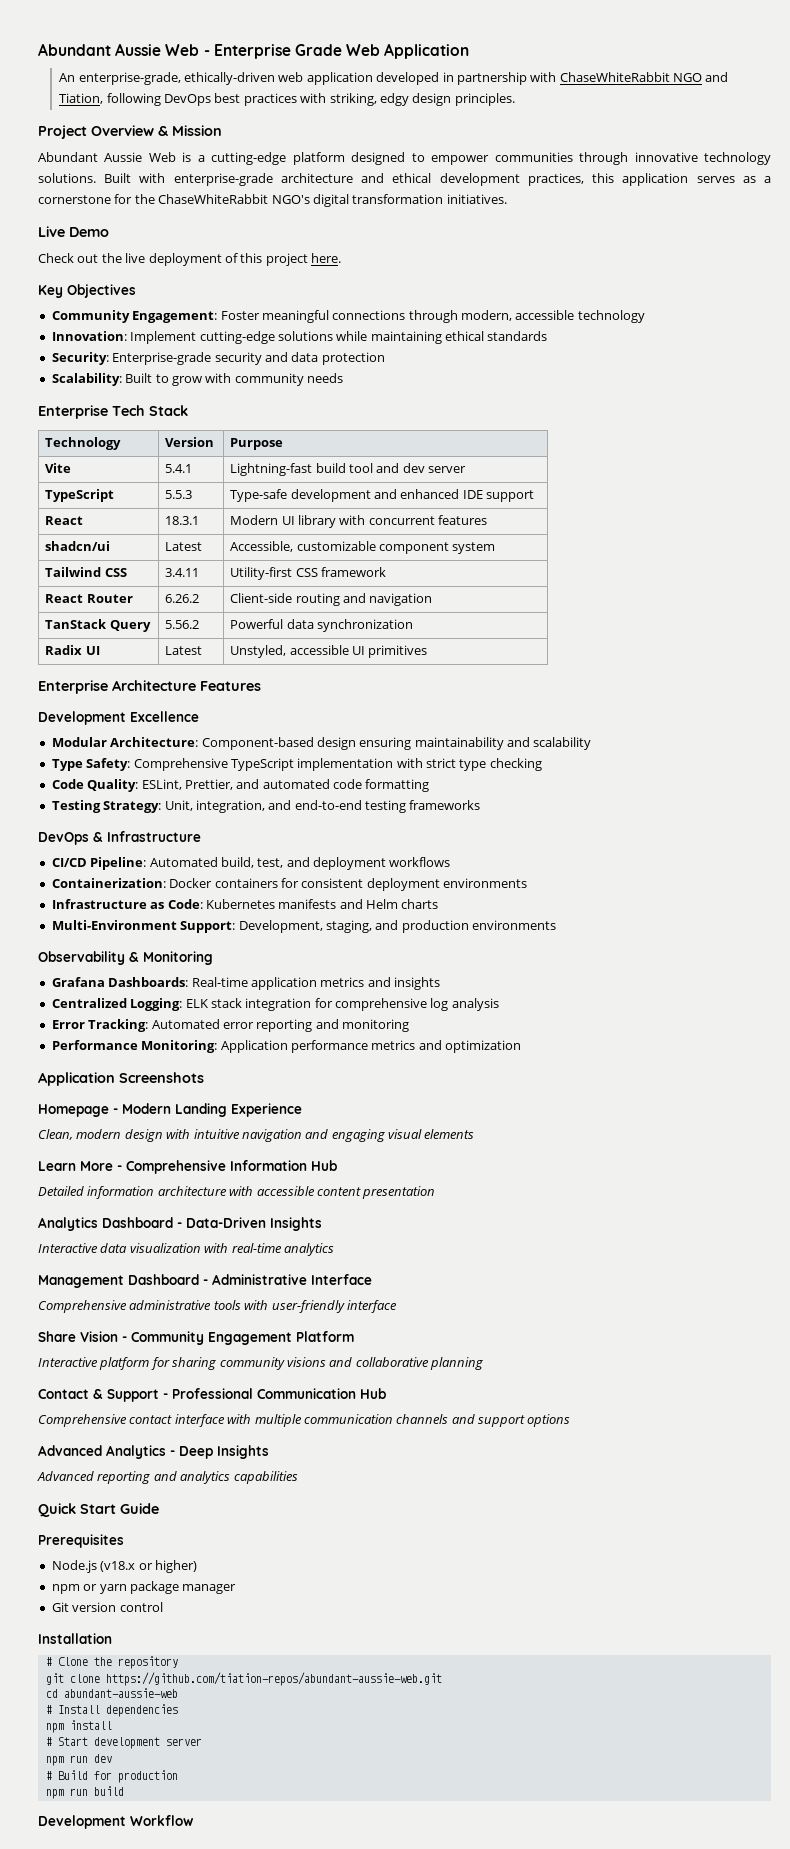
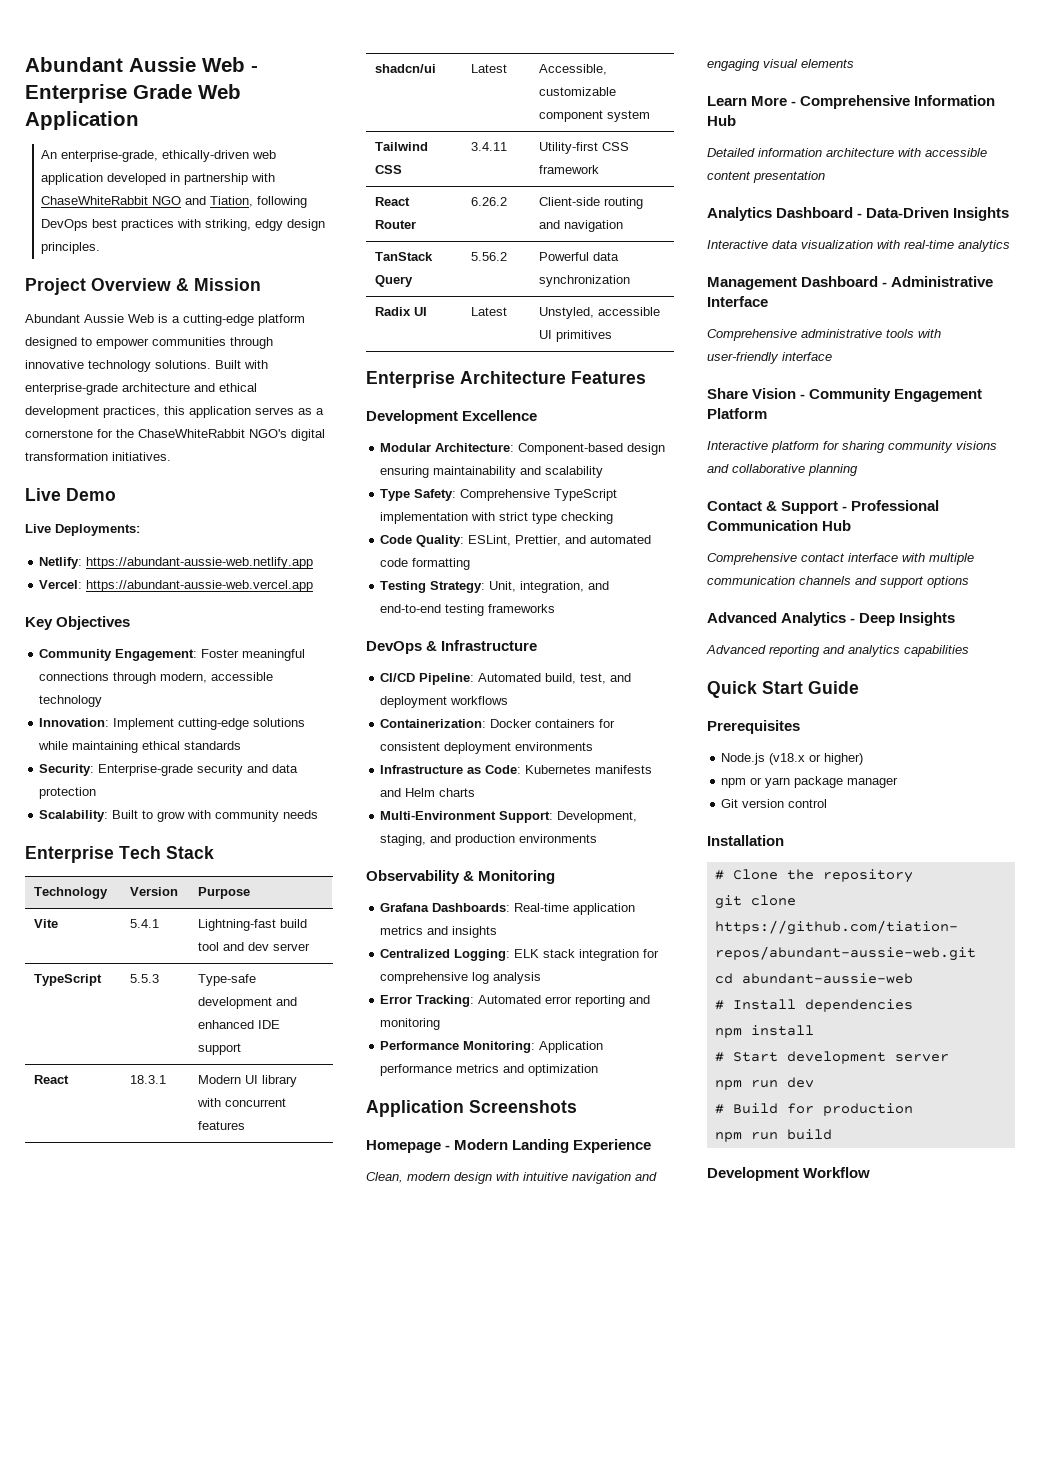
- Check out the live deployment of this project here.
+ Live Deployments:
+ Netlify: https://abundant-aussie-web.netlify.app
+ Vercel: https://abundant-aussie-web.vercel.app

